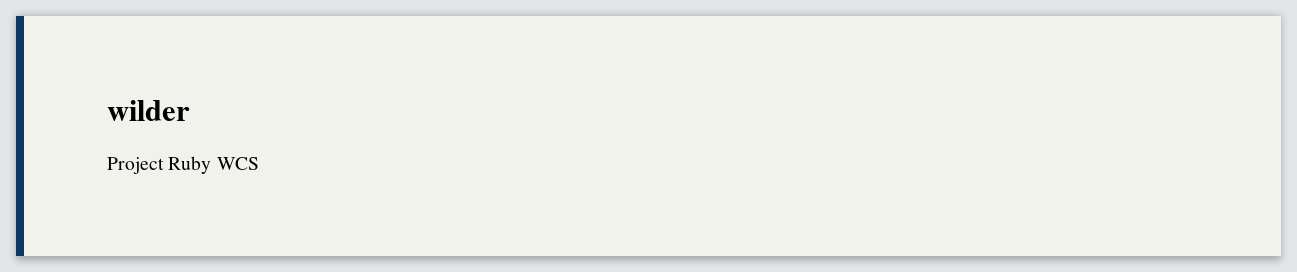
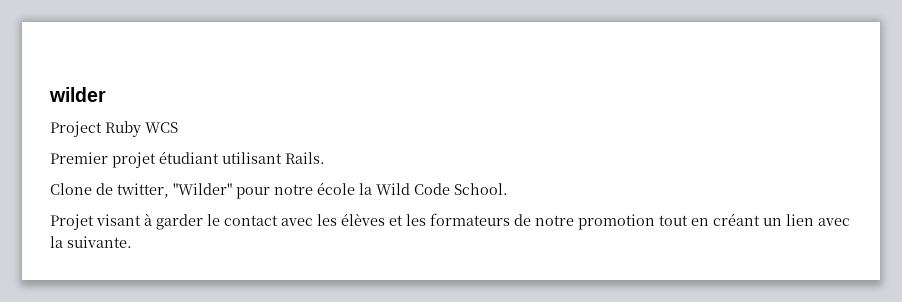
+ Premier projet étudiant utilisant Rails.
+ Clone de twitter, "Wilder" pour notre école la Wild Code School.
+ Projet visant à garder le contact avec les élèves et les formateurs de notre promotion tout en créant un lien avec la suivante.

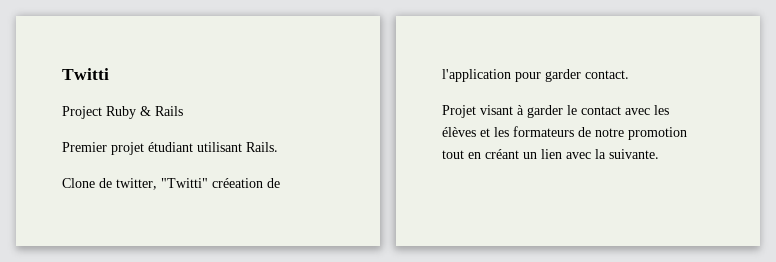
- wilder
+ Twitti
- Project Ruby WCS
+ Project Ruby & Rails
- Clone de twitter, "Wilder" pour notre école la Wild Code School.
+ Clone de twitter, "Twitti" créeation de l'application pour garder contact.

